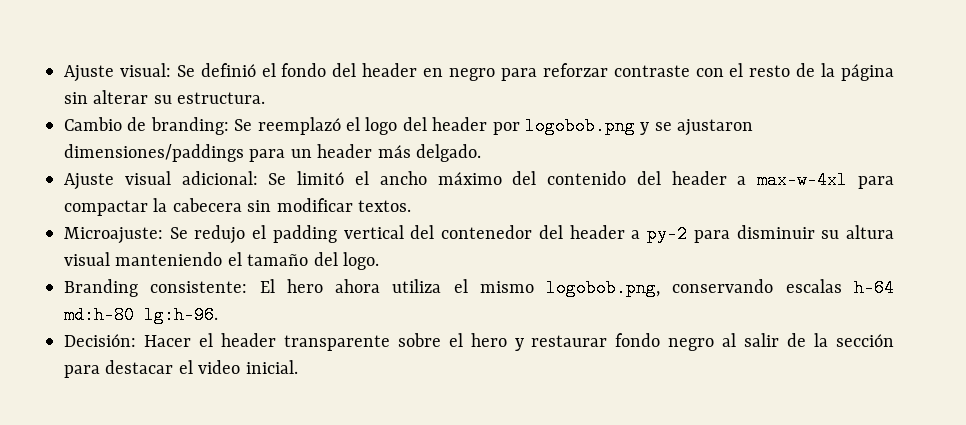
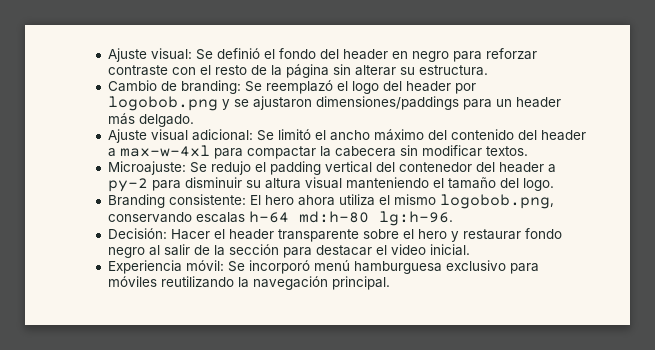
+ Experiencia móvil: Se incorporó menú hamburguesa exclusivo para móviles reutilizando la navegación principal.

